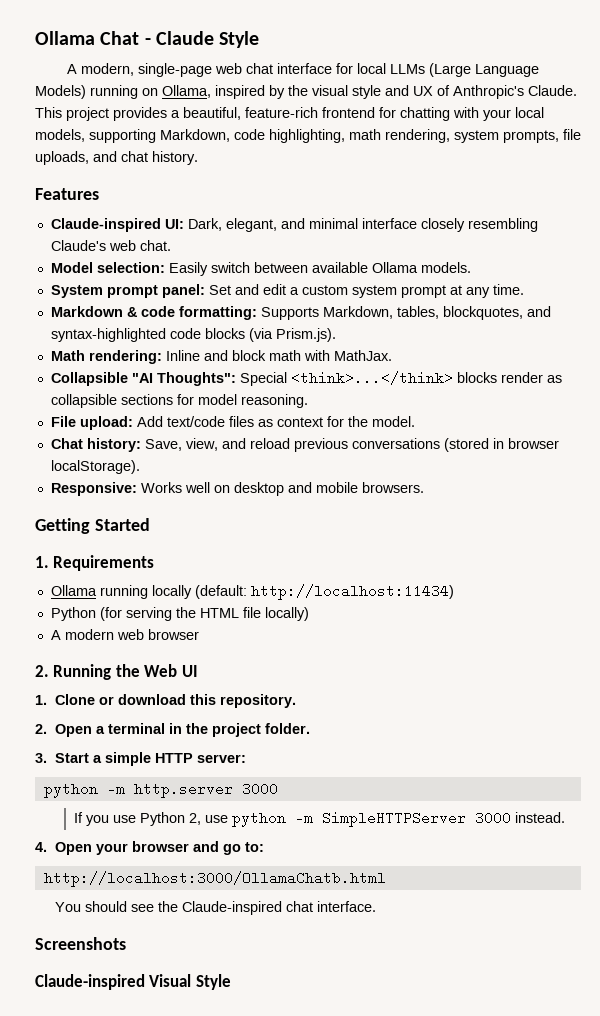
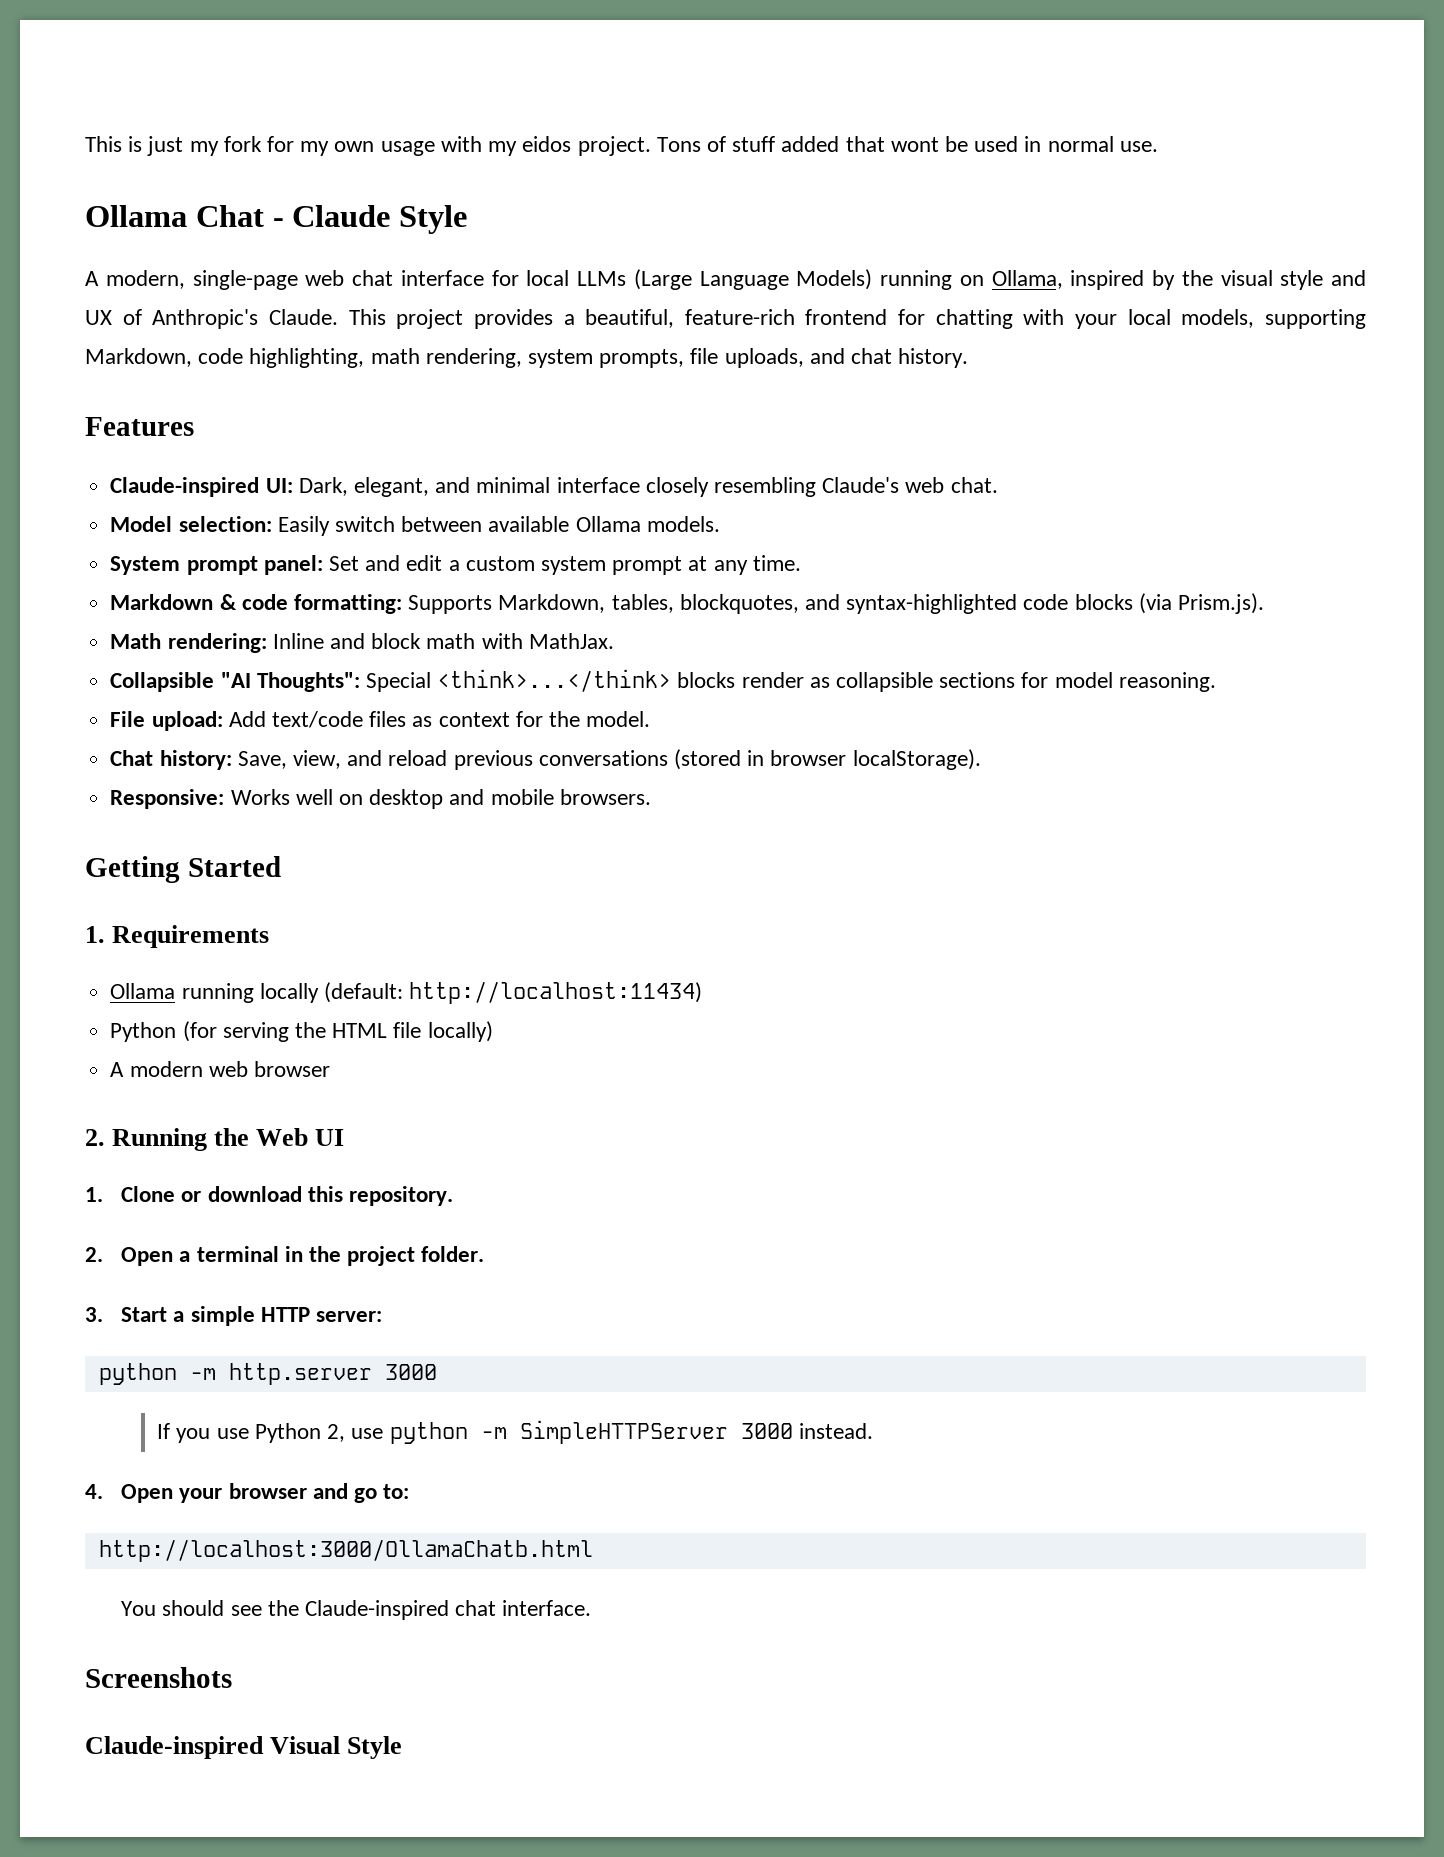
+ This is just my fork for my own usage with my eidos project. Tons of stuff added that wont be used in normal use.

